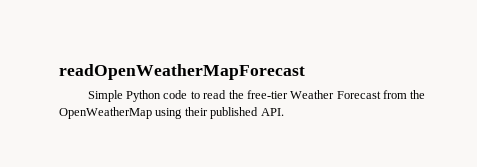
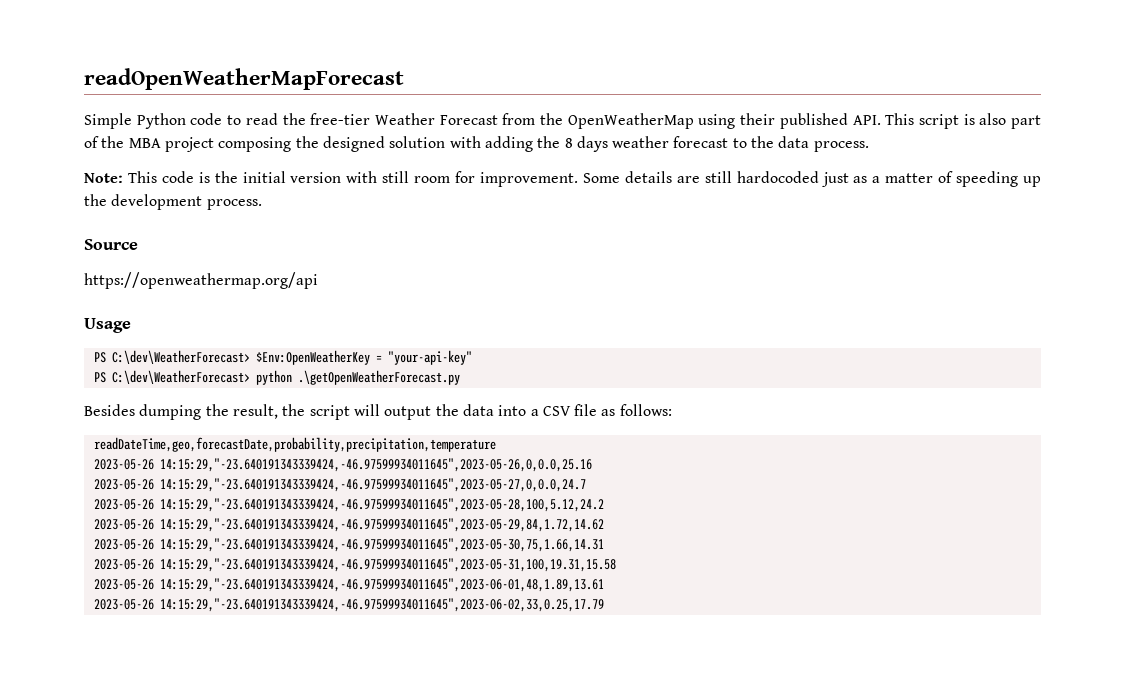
- Simple Python code to read the free-tier Weather Forecast from the OpenWeatherMap using their published API.
+ Simple Python code to read the free-tier Weather Forecast from the OpenWeatherMap using their published API. This script is also part of the MBA project composing the designed solution with adding the 8 days weather forecast to the data process.
+ Note: This code is the initial version with still room for improvement. Some details are still hardocoded just as a matter of speeding up the development process.
+ Source
+ https://openweathermap.org/api
+ Usage
+ PS C:\dev\WeatherForecast> $Env:OpenWeatherKey = "your-api-key"
+ PS C:\dev\WeatherForecast> python .\getOpenWeatherForecast.py
+ Besides dumping the result, the script will output the data into a CSV file as follows:
+ readDateTime,geo,forecastDate,probability,precipitation,temperature
+ 2023-05-26 14:15:29,"-23.640191343339424,-46.97599934011645",2023-05-26,0,0.0,25.16
+ 2023-05-26 14:15:29,"-23.640191343339424,-46.97599934011645",2023-05-27,0,0.0,24.7
+ 2023-05-26 14:15:29,"-23.640191343339424,-46.97599934011645",2023-05-28,100,5.12,24.2
+ 2023-05-26 14:15:29,"-23.640191343339424,-46.97599934011645",2023-05-29,84,1.72,14.62
+ 2023-05-26 14:15:29,"-23.640191343339424,-46.97599934011645",2023-05-30,75,1.66,14.31
+ 2023-05-26 14:15:29,"-23.640191343339424,-46.97599934011645",2023-05-31,100,19.31,15.58
+ 2023-05-26 14:15:29,"-23.640191343339424,-46.97599934011645",2023-06-01,48,1.89,13.61
+ 2023-05-26 14:15:29,"-23.640191343339424,-46.97599934011645",2023-06-02,33,0.25,17.79

